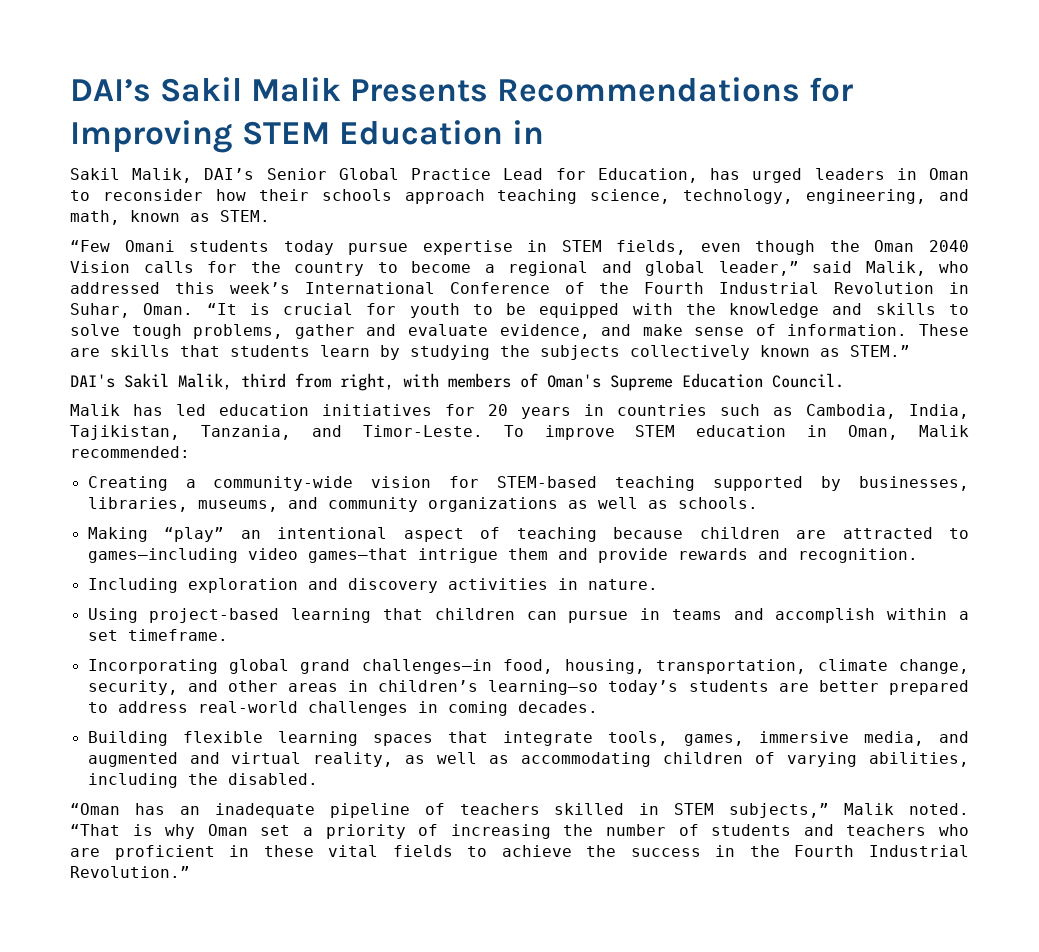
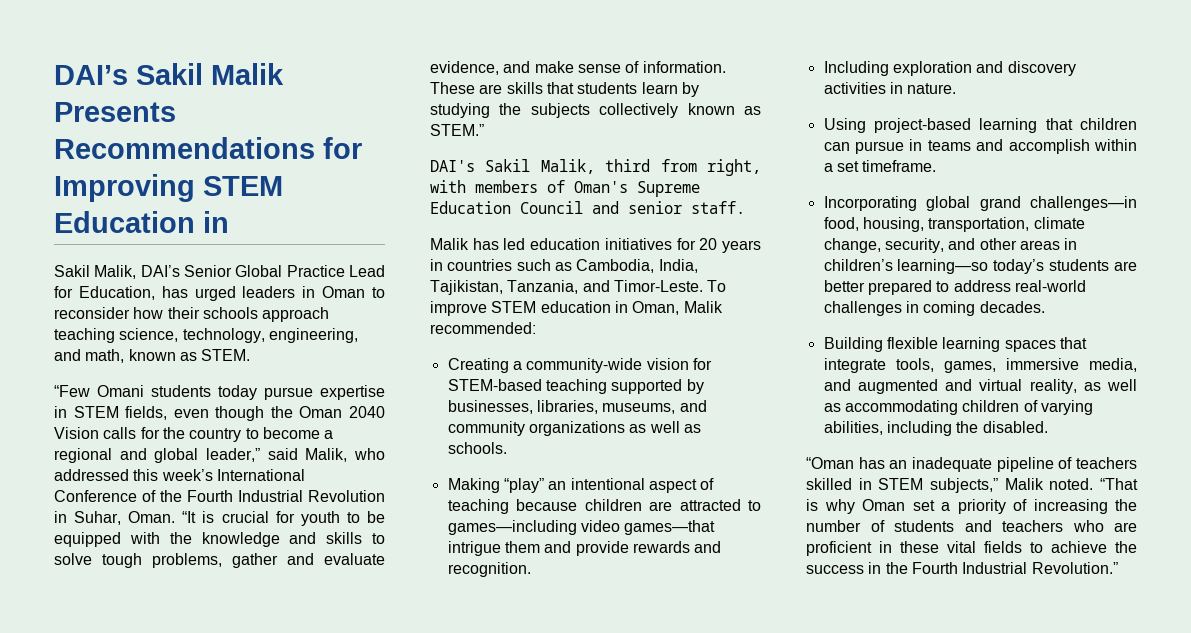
- DAI's Sakil Malik, third from right, with members of Oman's Supreme Education Council.
+ DAI's Sakil Malik, third from right, with members of Oman's Supreme Education Council and senior staff.

